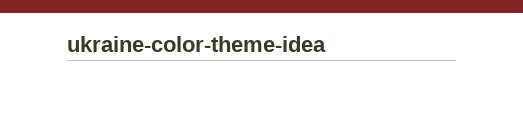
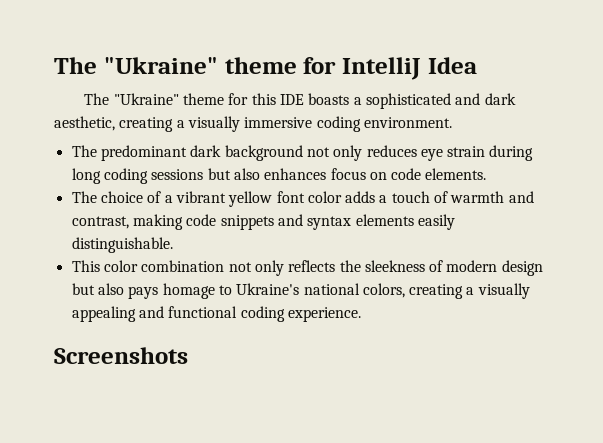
- ukraine-color-theme-idea
+ The "Ukraine" theme for IntelliJ Idea
+ The "Ukraine" theme for this IDE boasts a sophisticated and dark aesthetic, creating a visually immersive coding environment.
+ The predominant dark background not only reduces eye strain during long coding sessions but also enhances focus on code elements.
+ The choice of a vibrant yellow font color adds a touch of warmth and contrast, making code snippets and syntax elements easily distinguishable.
+ This color combination not only reflects the sleekness of modern design but also pays homage to Ukraine's national colors, creating a visually appealing and functional coding experience.
+ Screenshots

